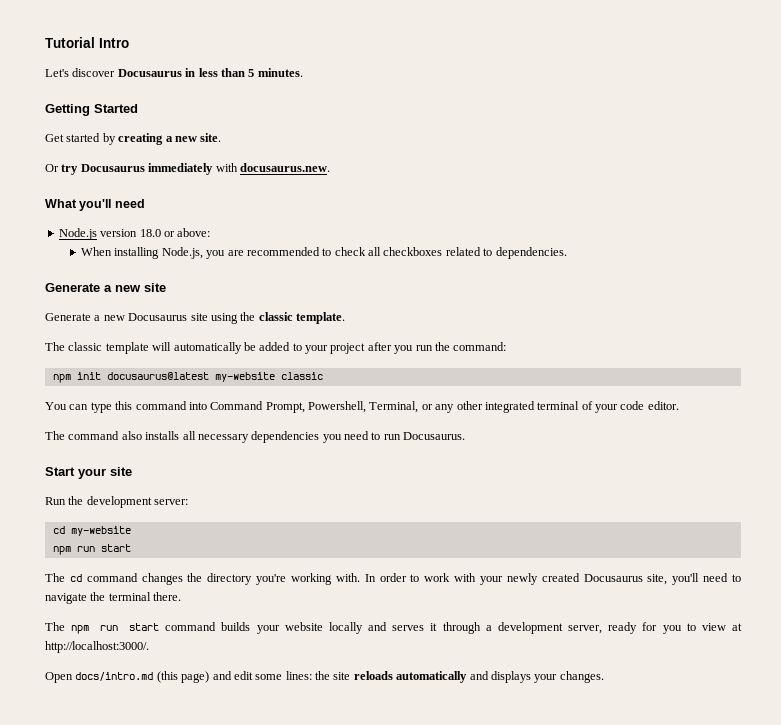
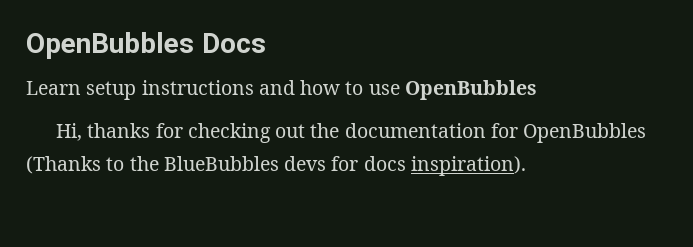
- Tutorial Intro
- Let's discover Docusaurus in less than 5 minutes.
- Getting Started
- Get started by creating a new site.
- Or try Docusaurus immediately with docusaurus.new.
- What you'll need
- Node.js version 18.0 or above:
- When installing Node.js, you are recommended to check all checkboxes related to dependencies.
- Generate a new site
- Generate a new Docusaurus site using the classic template.
- The classic template will automatically be added to your project after you run the command:
- npm init docusaurus@latest my-website classic
- You can type this command into Command Prompt, Powershell, Terminal, or any other integrated terminal of your code editor.
- The command also installs all necessary dependencies you need to run Docusaurus.
- Start your site
- Run the development server:
- cd my-website
- npm run start
- The cd command changes the directory you're working with. In order to work with your newly created Docusaurus site, you'll need to navigate the terminal there.
- The npm run start command builds your website locally and serves it through a development server, ready for you to view at http://localhost:3000/.
- Open docs/intro.md (this page) and edit some lines: the site reloads automatically and displays your changes.
+ OpenBubbles Docs
+ Learn setup instructions and how to use OpenBubbles
+ Hi, thanks for checking out the documentation for OpenBubbles (Thanks to the BlueBubbles devs for docs inspiration).

